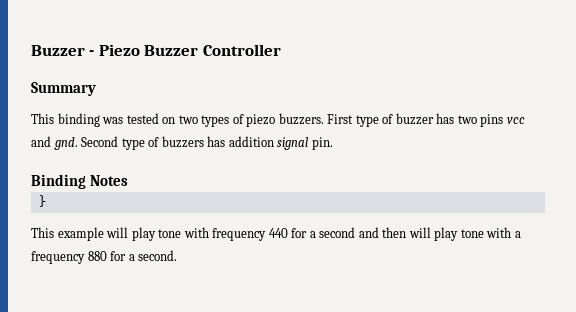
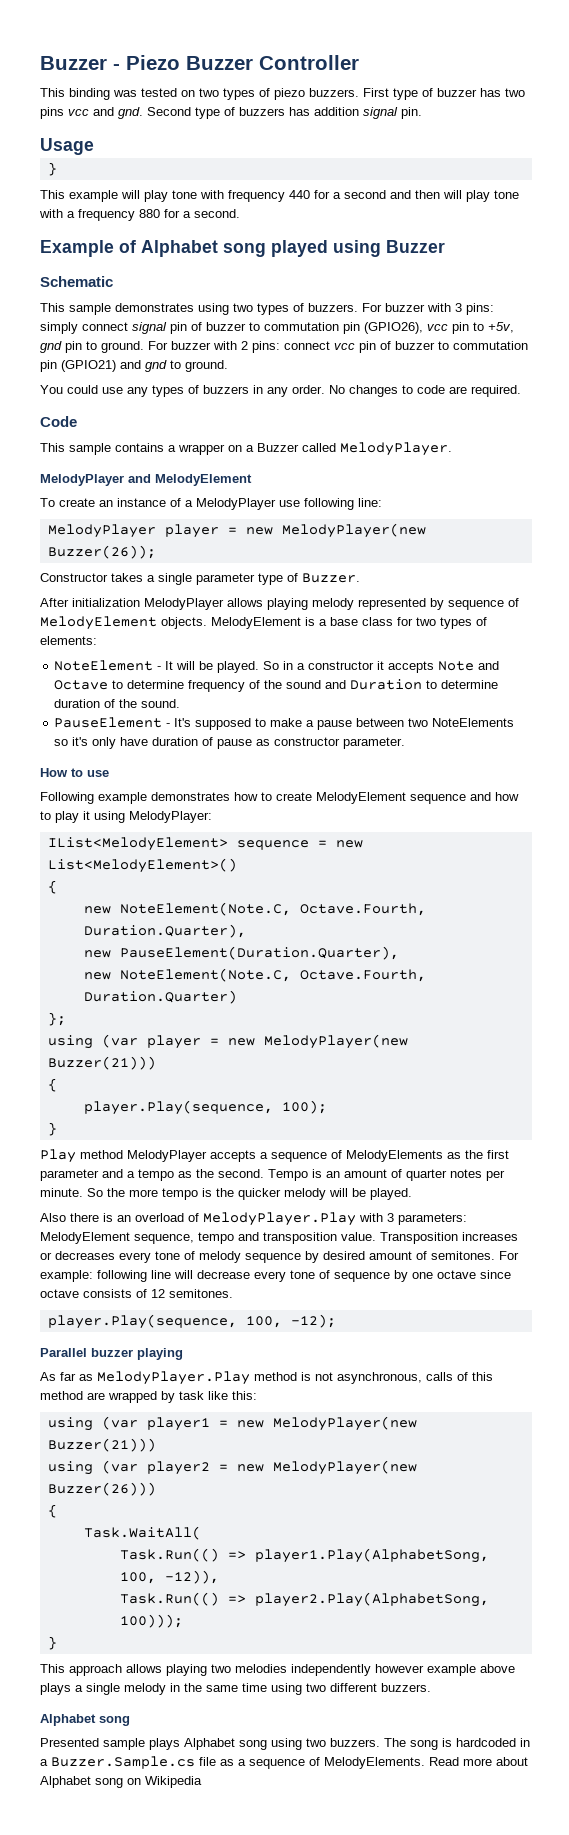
- Summary
- Binding Notes
+ Usage
+ Example of Alphabet song played using Buzzer
+ Schematic
+ This sample demonstrates using two types of buzzers. For buzzer with 3 pins: simply connect signal pin of buzzer to commutation pin (GPIO26), vcc pin to +5v, gnd pin to ground. For buzzer with 2 pins: connect vcc pin of buzzer to commutation pin (GPIO21) and gnd to ground.
+ You could use any types of buzzers in any order. No changes to code are required.
+ Code
+ This sample contains a wrapper on a Buzzer called MelodyPlayer.
+ MelodyPlayer and MelodyElement
+ To create an instance of a MelodyPlayer use following line:
+ MelodyPlayer player = new MelodyPlayer(new Buzzer(26));
+ Constructor takes a single parameter type of Buzzer.
+ After initialization MelodyPlayer allows playing melody represented by sequence of MelodyElement objects. MelodyElement is a base class for two types of elements:
+ NoteElement - It will be played. So in a constructor it accepts Note and Octave to determine frequency of the sound and Duration to determine duration of the sound.
+ PauseElement - It's supposed to make a pause between two NoteElements so it's only have duration of pause as constructor parameter.
+ How to use
+ Following example demonstrates how to create MelodyElement sequence and how to play it using MelodyPlayer:
+ IList<MelodyElement> sequence = new List<MelodyElement>()
+ {
+ new NoteElement(Note.C, Octave.Fourth, Duration.Quarter),
+ new PauseElement(Duration.Quarter),
+ new NoteElement(Note.C, Octave.Fourth, Duration.Quarter)
+ };
+ using (var player = new MelodyPlayer(new Buzzer(21)))
+ {
+ player.Play(sequence, 100);
+ }
+ Play method MelodyPlayer accepts a sequence of MelodyElements as the first parameter and a tempo as the second. Tempo is an amount of quarter notes per minute. So the more tempo is the quicker melody will be played.
+ Also there is an overload of MelodyPlayer.Play with 3 parameters: MelodyElement sequence, tempo and transposition value. Transposition increases or decreases every tone of melody sequence by desired amount of semitones. For example: following line will decrease every tone of sequence by one octave since octave consists of 12 semitones.
+ player.Play(sequence, 100, -12);
+ Parallel buzzer playing
+ As far as MelodyPlayer.Play method is not asynchronous, calls of this method are wrapped by task like this:
+ using (var player1 = new MelodyPlayer(new Buzzer(21)))
+ using (var player2 = new MelodyPlayer(new Buzzer(26)))
+ {
+ Task.WaitAll(
+ Task.Run(() => player1.Play(AlphabetSong, 100, -12)),
+ Task.Run(() => player2.Play(AlphabetSong, 100)));
+ }
+ This approach allows playing two melodies independently however example above plays a single melody in the same time using two different buzzers.
+ Alphabet song
+ Presented sample plays Alphabet song using two buzzers. The song is hardcoded in a Buzzer.Sample.cs file as a sequence of MelodyElements. Read more about Alphabet song on Wikipedia

